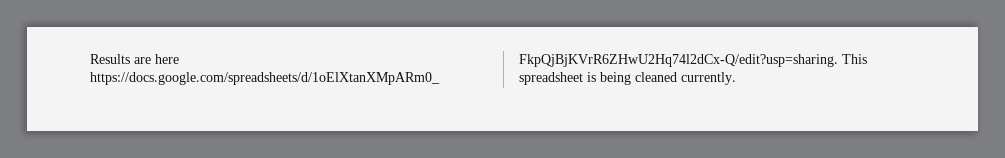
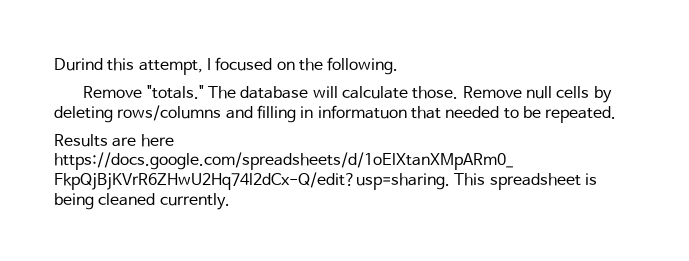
+ Durind this attempt, I focused on the following.
+ Remove "totals." The database will calculate those. Remove null cells by deleting rows/columns and filling in informatuon that needed to be repeated.

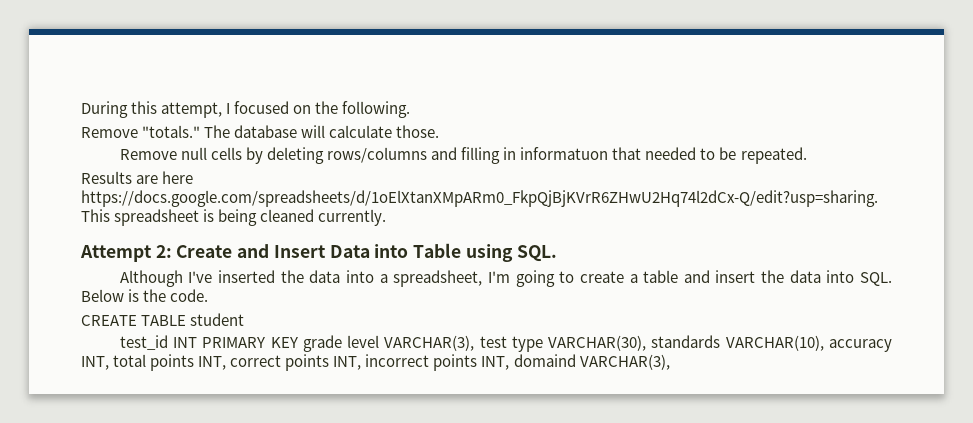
- Durind this attempt, I focused on the following.
+ During this attempt, I focused on the following.
- The database will calculate those. Remove null cells by deleting rows/columns and filling in informatuon that needed to be repeated.
+ The database will calculate those.
+ Remove null cells by deleting rows/columns and filling in informatuon that needed to be repeated.
+ Attempt 2: Create and Insert Data into Table using SQL.
+ Although I've inserted the data into a spreadsheet, I'm going to create a table and insert the data into SQL. Below is the code.
+ CREATE TABLE student
+ test_id INT PRIMARY KEY grade level VARCHAR(3), test type VARCHAR(30), standards VARCHAR(10), accuracy INT, total points INT, correct points INT, incorrect points INT, domaind VARCHAR(3),

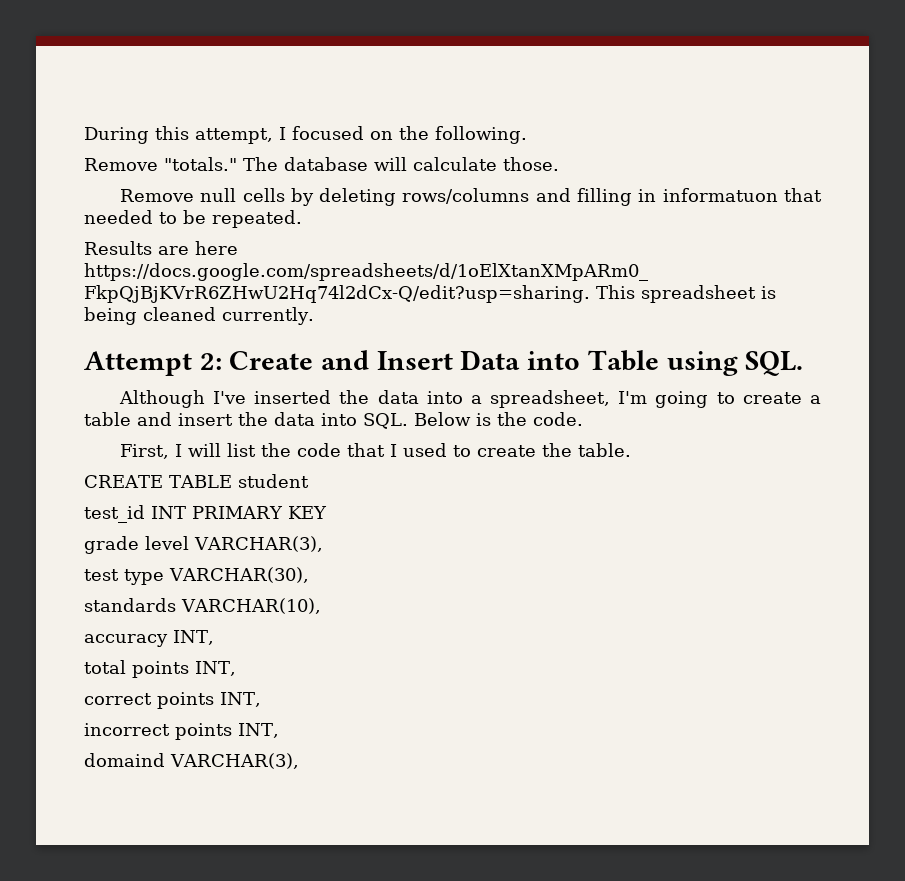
+ First, I will list the code that I used to create the table.
- test_id INT PRIMARY KEY grade level VARCHAR(3), test type VARCHAR(30), standards VARCHAR(10), accuracy INT, total points INT, correct points INT, incorrect points INT, domaind VARCHAR(3),
+ test_id INT PRIMARY KEY
+ grade level VARCHAR(3),
+ test type VARCHAR(30),
+ standards VARCHAR(10),
+ accuracy INT,
+ total points INT,
+ correct points INT,
+ incorrect points INT,
+ domaind VARCHAR(3),

